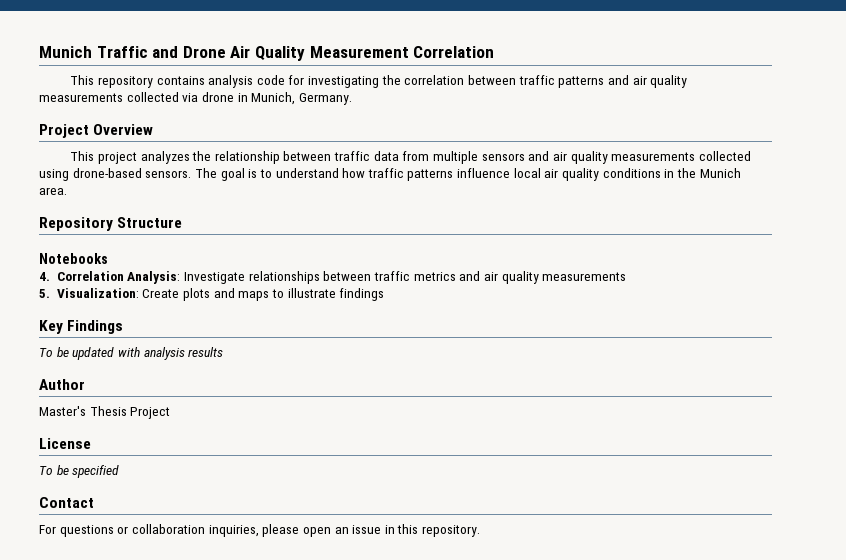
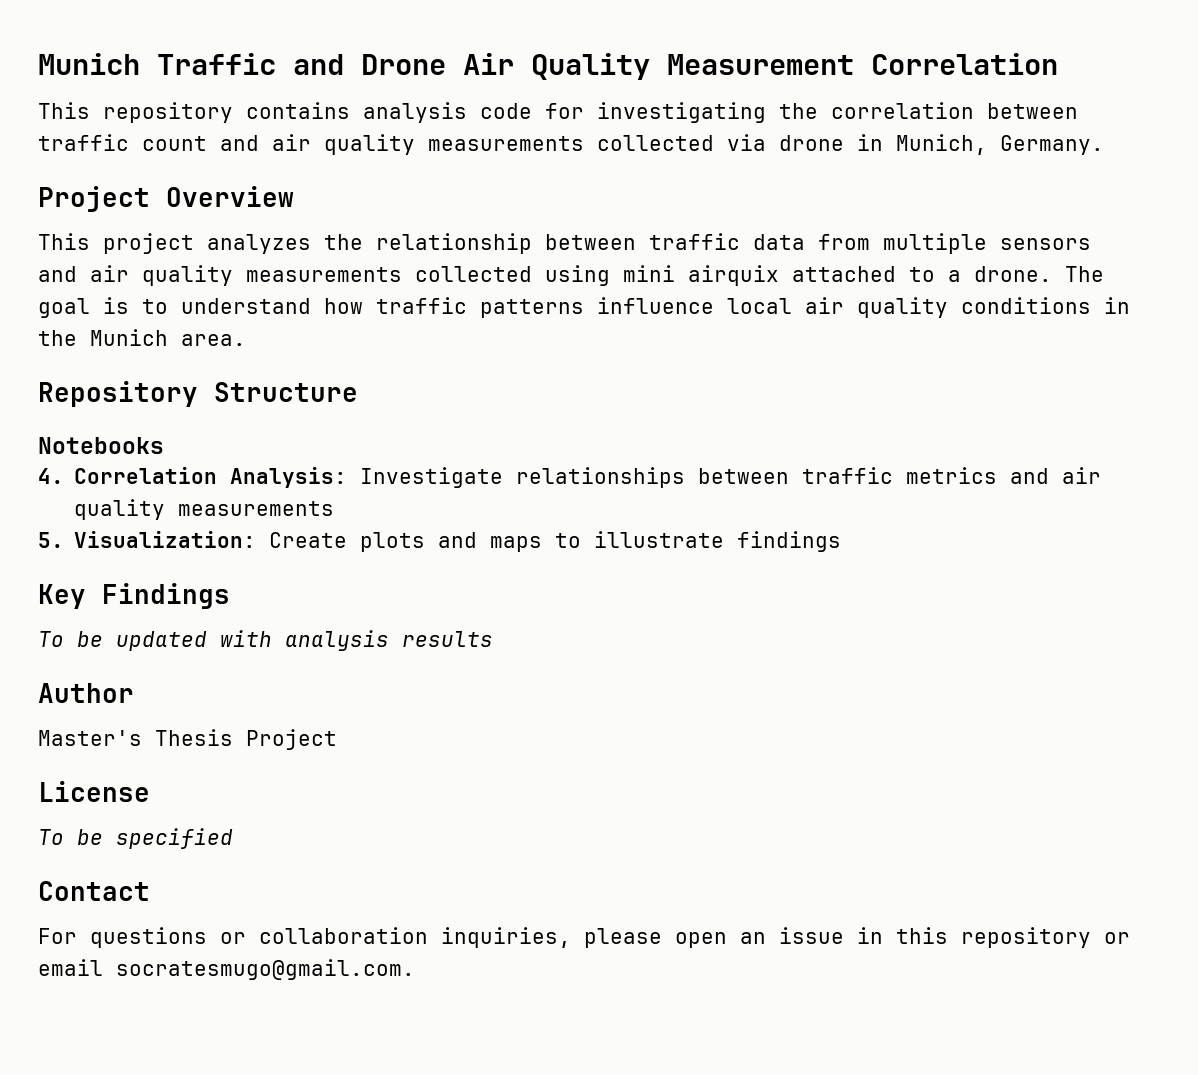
- This repository contains analysis code for investigating the correlation between traffic patterns and air quality measurements collected via drone in Munich, Germany.
+ This repository contains analysis code for investigating the correlation between traffic count and air quality measurements collected via drone in Munich, Germany.
- This project analyzes the relationship between traffic data from multiple sensors and air quality measurements collected using drone-based sensors.
+ This project analyzes the relationship between traffic data from multiple sensors and air quality measurements collected using mini airquix attached to a drone.
- For questions or collaboration inquiries, please open an issue in this repository.
+ For questions or collaboration inquiries, please open an issue in this repository or email socratesmugo@gmail.com.

